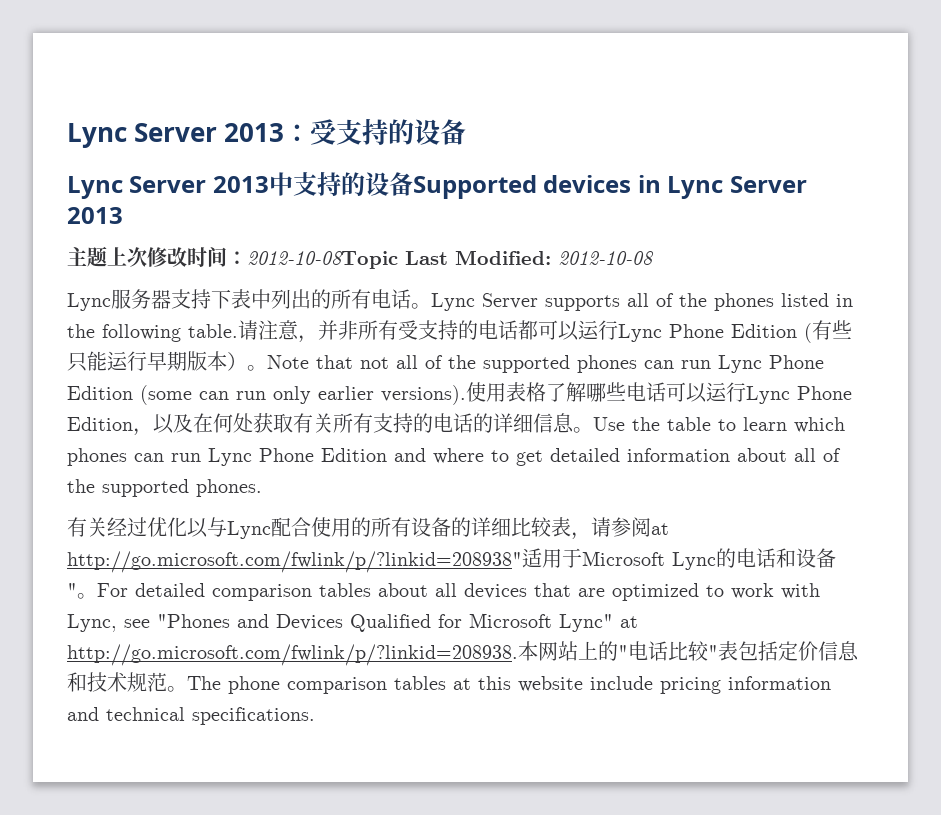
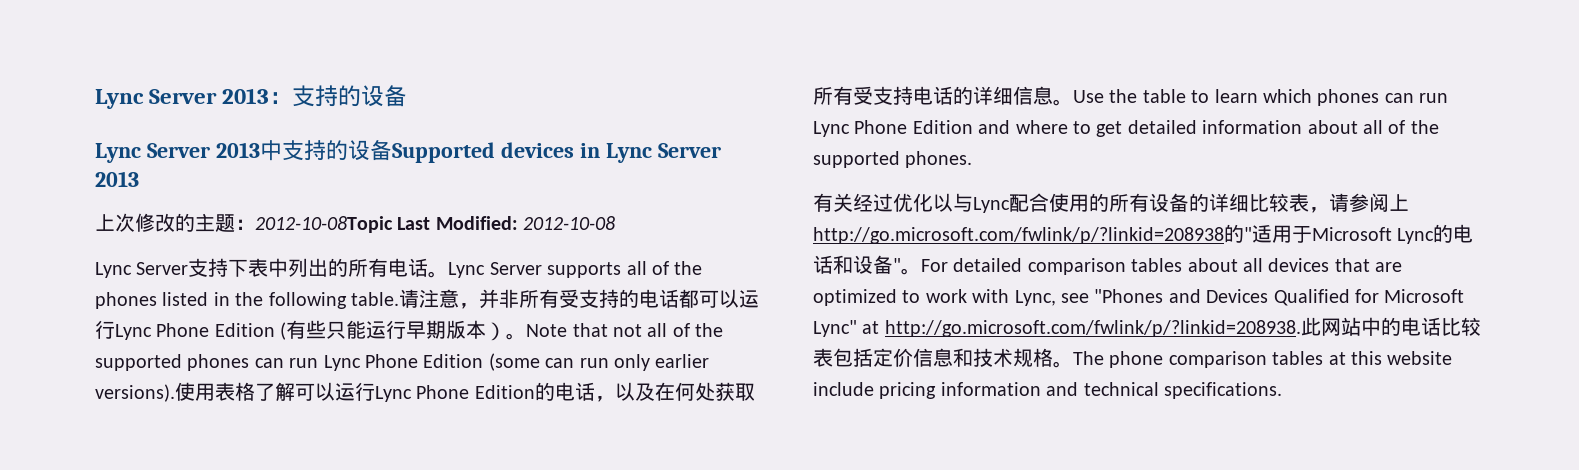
- Lync Server 2013：受支持的设备
+ Lync Server 2013：支持的设备
- 主题上次修改时间：2012-10-08Topic Last Modified: 2012-10-08
+ 上次修改的主题：2012-10-08Topic Last Modified: 2012-10-08
- Lync服务器支持下表中列出的所有电话。
+ Lync Server支持下表中列出的所有电话。
- 使用表格了解哪些电话可以运行Lync Phone Edition，以及在何处获取有关所有支持的电话的详细信息。
+ 使用表格了解可以运行Lync Phone Edition的电话，以及在何处获取所有受支持电话的详细信息。
- 有关经过优化以与Lync配合使用的所有设备的详细比较表，请参阅at http://go.microsoft.com/fwlink/p/?linkid=208938"适用于Microsoft Lync的电话和设备"。
+ 有关经过优化以与Lync配合使用的所有设备的详细比较表，请参阅上http://go.microsoft.com/fwlink/p/?linkid=208938的"适用于Microsoft Lync的电话和设备"。
- For detailed comparison tables about all devices that are optimized to work with Lync, see "Phones and Devices Qualified for Microsoft Lync" at http://go.microsoft.com/fwlink/p/?linkid=208938.本网站上的"电话比较"表包括定价信息和技术规范。
+ For detailed comparison tables about all devices that are optimized to work with Lync, see "Phones and Devices Qualified for Microsoft Lync" at http://go.microsoft.com/fwlink/p/?linkid=208938.此网站中的电话比较表包括定价信息和技术规格。

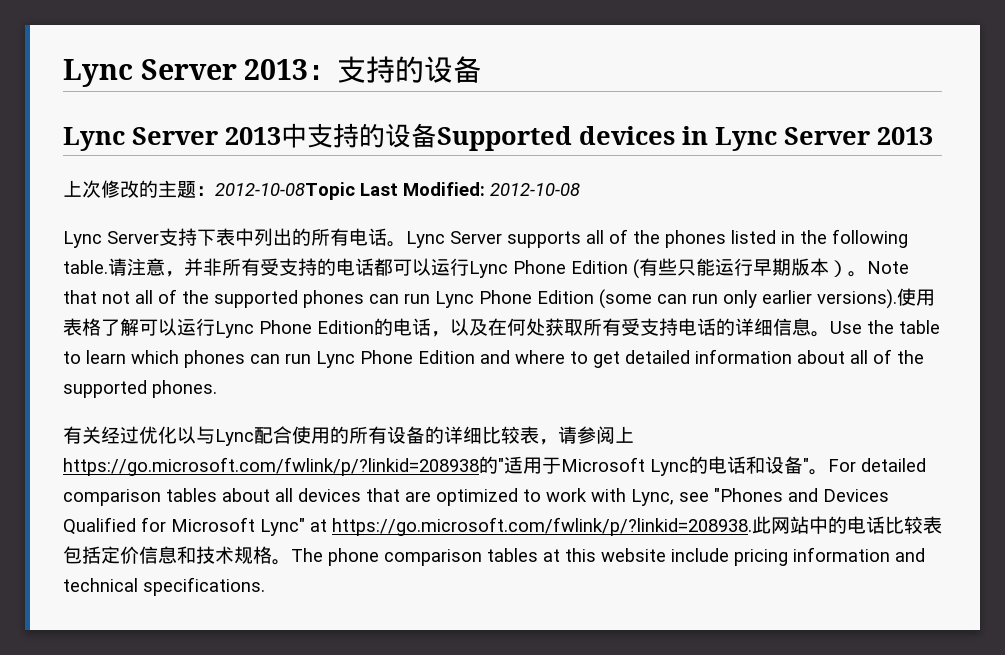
- 有关经过优化以与Lync配合使用的所有设备的详细比较表，请参阅上http://go.microsoft.com/fwlink/p/?linkid=208938的"适用于Microsoft Lync的电话和设备"。
+ 有关经过优化以与Lync配合使用的所有设备的详细比较表，请参阅上https://go.microsoft.com/fwlink/p/?linkid=208938的"适用于Microsoft Lync的电话和设备"。
- For detailed comparison tables about all devices that are optimized to work with Lync, see "Phones and Devices Qualified for Microsoft Lync" at http://go.microsoft.com/fwlink/p/?linkid=208938.此网站中的电话比较表包括定价信息和技术规格。
+ For detailed comparison tables about all devices that are optimized to work with Lync, see "Phones and Devices Qualified for Microsoft Lync" at https://go.microsoft.com/fwlink/p/?linkid=208938.此网站中的电话比较表包括定价信息和技术规格。

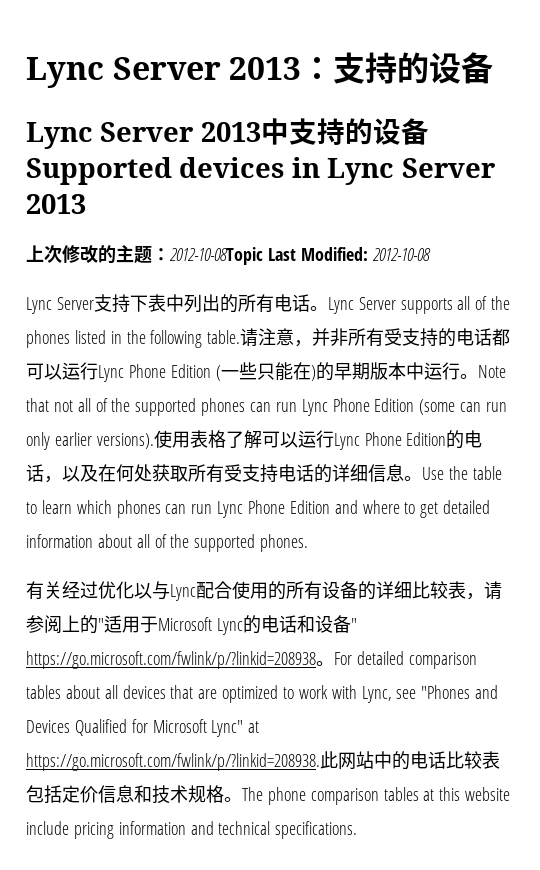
- 请注意，并非所有受支持的电话都可以运行Lync Phone Edition (有些只能运行早期版本）。
+ 请注意，并非所有受支持的电话都可以运行Lync Phone Edition (一些只能在)的早期版本中运行。
- 有关经过优化以与Lync配合使用的所有设备的详细比较表，请参阅上https://go.microsoft.com/fwlink/p/?linkid=208938的"适用于Microsoft Lync的电话和设备"。
+ 有关经过优化以与Lync配合使用的所有设备的详细比较表，请参阅上的"适用于Microsoft Lync的电话和设备" https://go.microsoft.com/fwlink/p/?linkid=208938。

